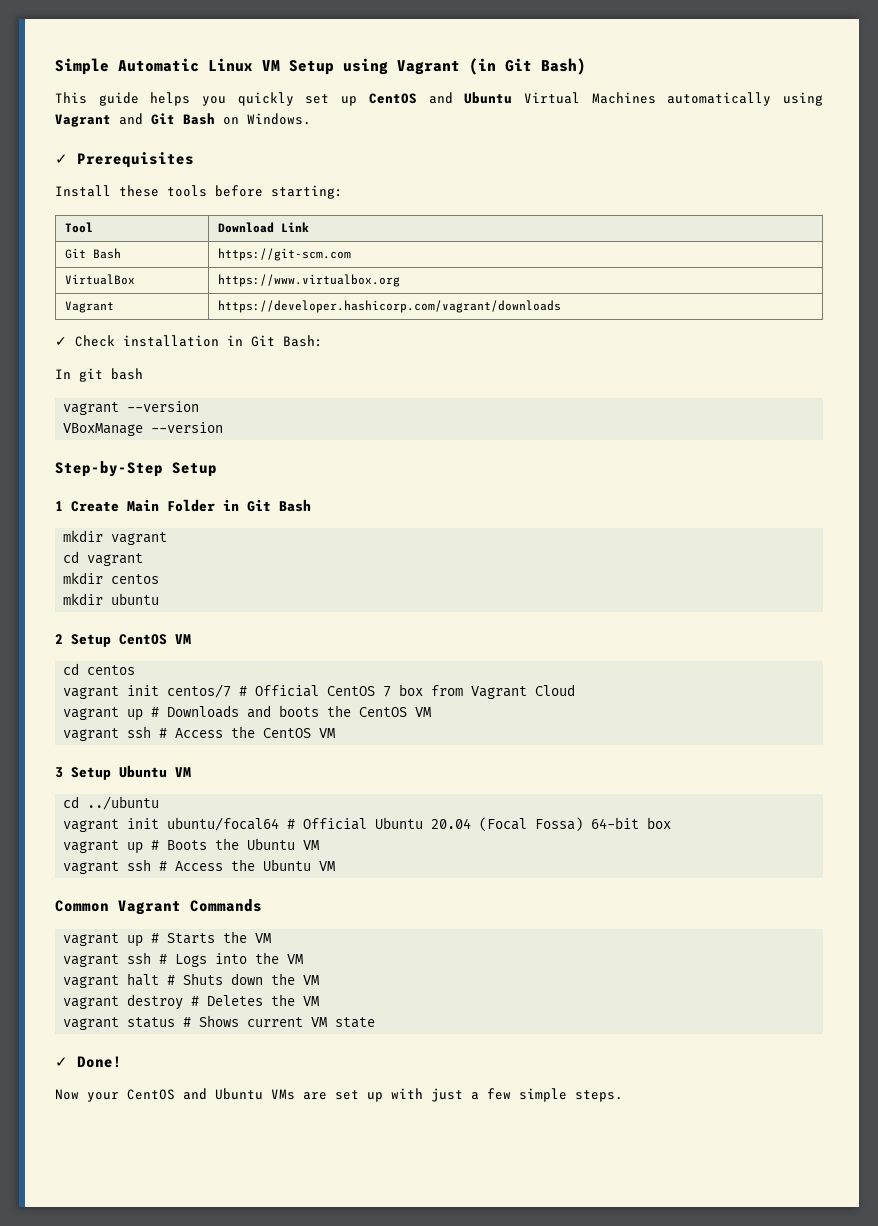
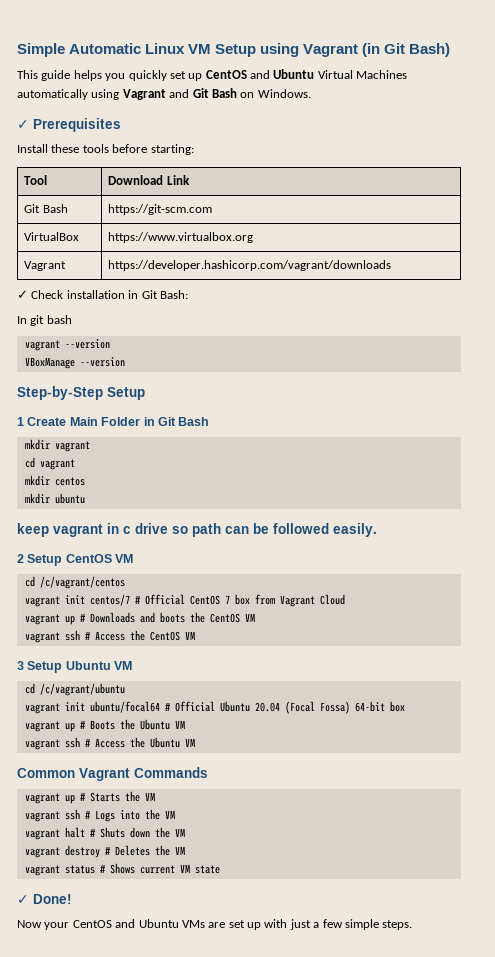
+ keep vagrant in c drive so path can be followed easily.
- cd centos
+ cd /c/vagrant/centos
- cd ../ubuntu
+ cd /c/vagrant/ubuntu

